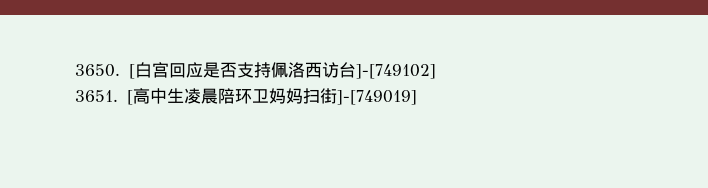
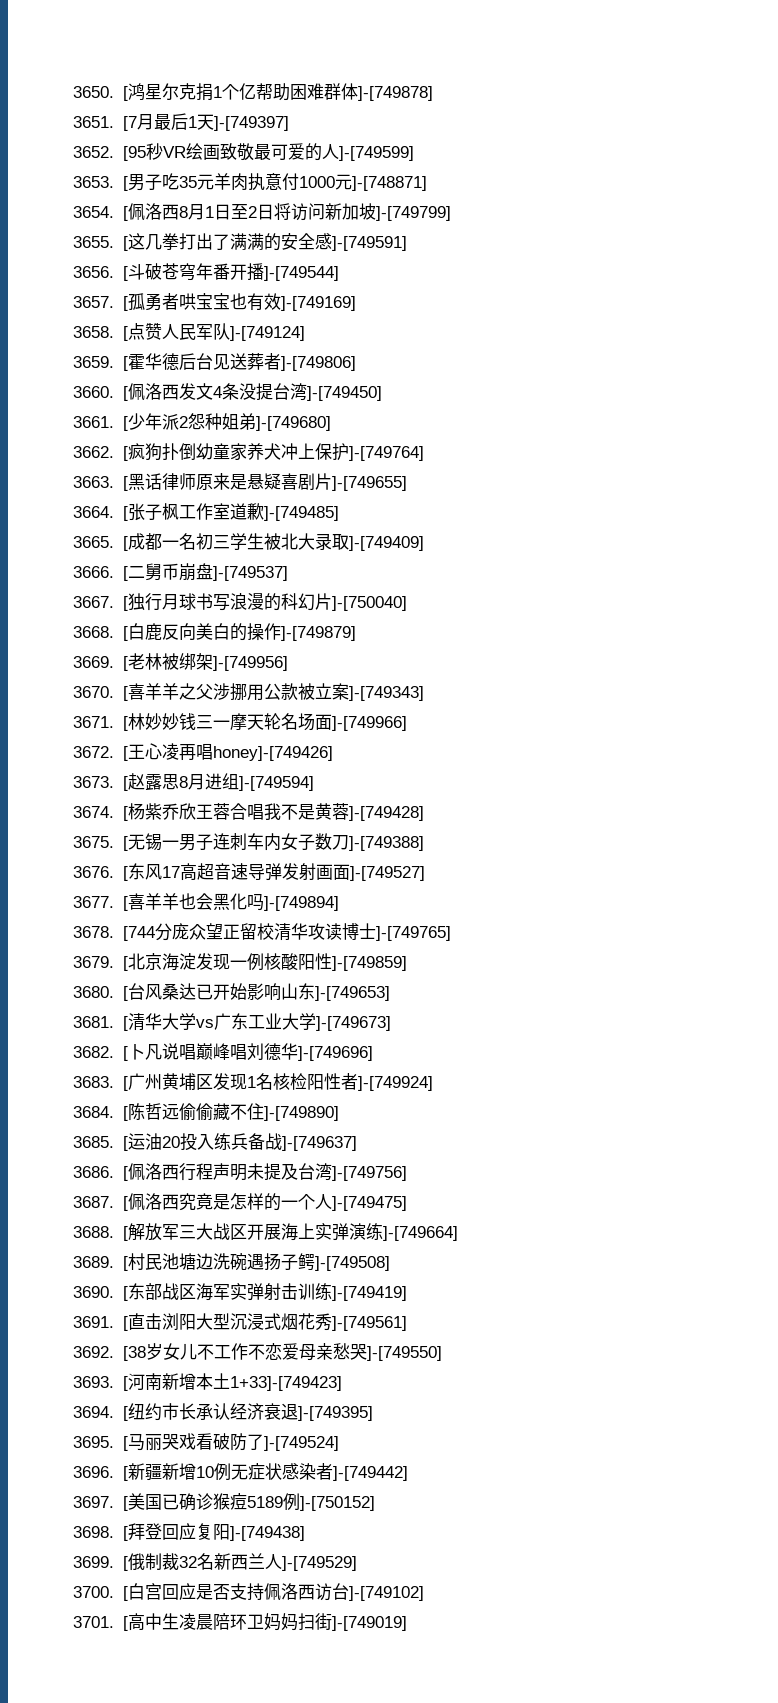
- [白宫回应是否支持佩洛西访台]-[749102]
+ [鸿星尔克捐1个亿帮助困难群体]-[749878]
+ 3651. [7月最后1天]-[749397]
+ 3652. [95秒VR绘画致敬最可爱的人]-[749599]
+ 3653. [男子吃35元羊肉执意付1000元]-[748871]
+ 3654. [佩洛西8月1日至2日将访问新加坡]-[749799]
+ 3655. [这几拳打出了满满的安全感]-[749591]
+ 3656. [斗破苍穹年番开播]-[749544]
+ 3657. [孤勇者哄宝宝也有效]-[749169]
+ 3658. [点赞人民军队]-[749124]
+ 3659. [霍华德后台见送葬者]-[749806]
+ 3660. [佩洛西发文4条没提台湾]-[749450]
+ 3661. [少年派2怨种姐弟]-[749680]
+ 3662. [疯狗扑倒幼童家养犬冲上保护]-[749764]
+ 3663. [黑话律师原来是悬疑喜剧片]-[749655]
+ 3664. [张子枫工作室道歉]-[749485]
+ 3665. [成都一名初三学生被北大录取]-[749409]
+ 3666. [二舅币崩盘]-[749537]
+ 3667. [独行月球书写浪漫的科幻片]-[750040]
+ 3668. [白鹿反向美白的操作]-[749879]
+ 3669. [老林被绑架]-[749956]
+ 3670. [喜羊羊之父涉挪用公款被立案]-[749343]
+ 3671. [林妙妙钱三一摩天轮名场面]-[749966]
+ 3672. [王心凌再唱honey]-[749426]
+ 3673. [赵露思8月进组]-[749594]
+ 3674. [杨紫乔欣王蓉合唱我不是黄蓉]-[749428]
+ 3675. [无锡一男子连刺车内女子数刀]-[749388]
+ 3676. [东风17高超音速导弹发射画面]-[749527]
+ 3677. [喜羊羊也会黑化吗]-[749894]
+ 3678. [744分庞众望正留校清华攻读博士]-[749765]
+ 3679. [北京海淀发现一例核酸阳性]-[749859]
+ 3680. [台风桑达已开始影响山东]-[749653]
+ 3681. [清华大学vs广东工业大学]-[749673]
+ 3682. [卜凡说唱巅峰唱刘德华]-[749696]
+ 3683. [广州黄埔区发现1名核检阳性者]-[749924]
+ 3684. [陈哲远偷偷藏不住]-[749890]
+ 3685. [运油20投入练兵备战]-[749637]
+ 3686. [佩洛西行程声明未提及台湾]-[749756]
+ 3687. [佩洛西究竟是怎样的一个人]-[749475]
+ 3688. [解放军三大战区开展海上实弹演练]-[749664]
+ 3689. [村民池塘边洗碗遇扬子鳄]-[749508]
+ 3690. [东部战区海军实弹射击训练]-[749419]
+ 3691. [直击浏阳大型沉浸式烟花秀]-[749561]
+ 3692. [38岁女儿不工作不恋爱母亲愁哭]-[749550]
+ 3693. [河南新增本土1+33]-[749423]
+ 3694. [纽约市长承认经济衰退]-[749395]
+ 3695. [马丽哭戏看破防了]-[749524]
+ 3696. [新疆新增10例无症状感染者]-[749442]
+ 3697. [美国已确诊猴痘5189例]-[750152]
+ 3698. [拜登回应复阳]-[749438]
+ 3699. [俄制裁32名新西兰人]-[749529]
+ 3700. [白宫回应是否支持佩洛西访台]-[749102]
- 3651.
+ 3701.

